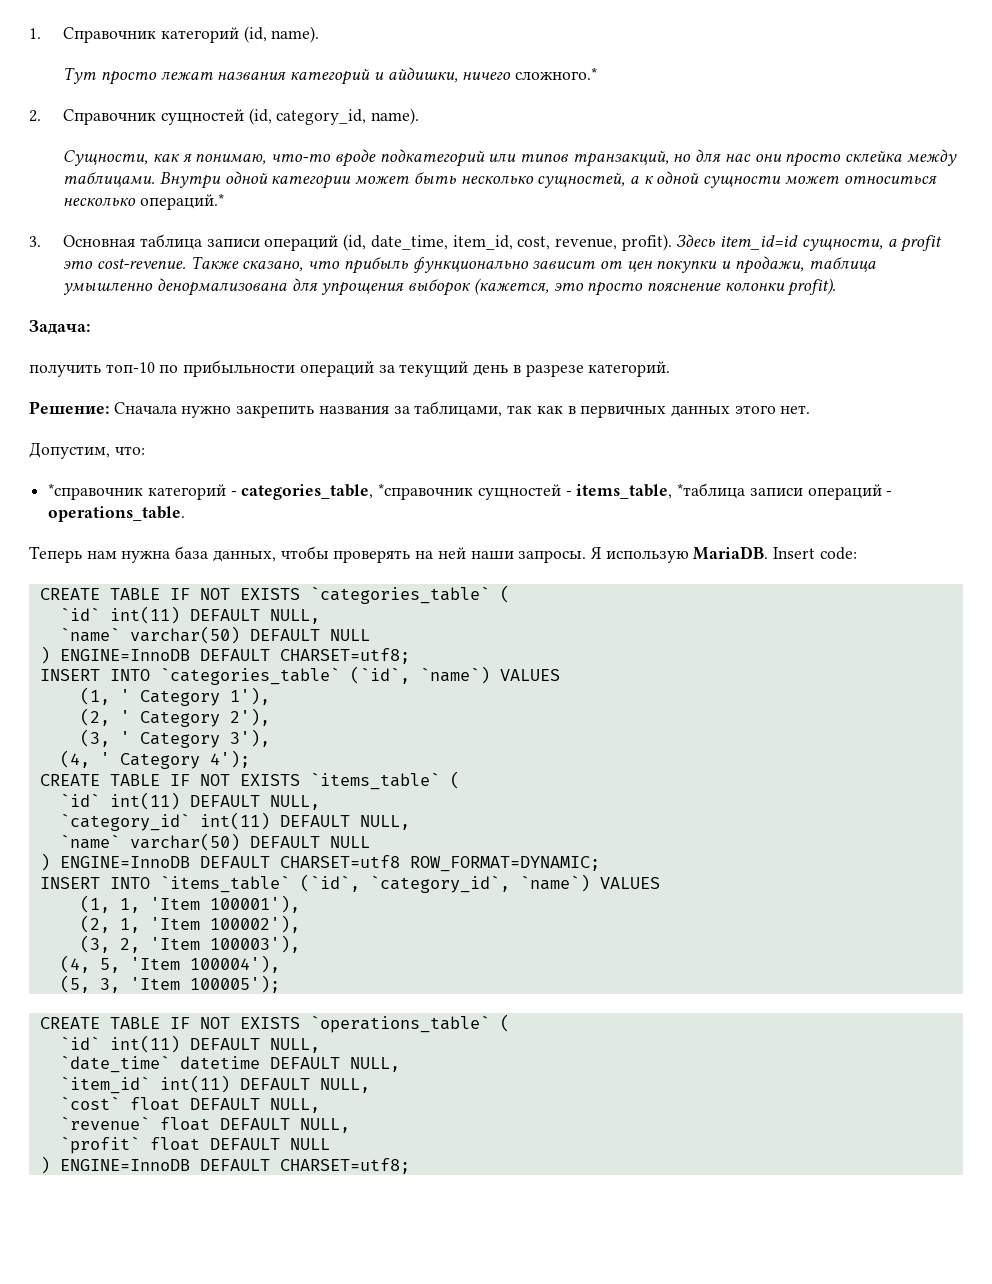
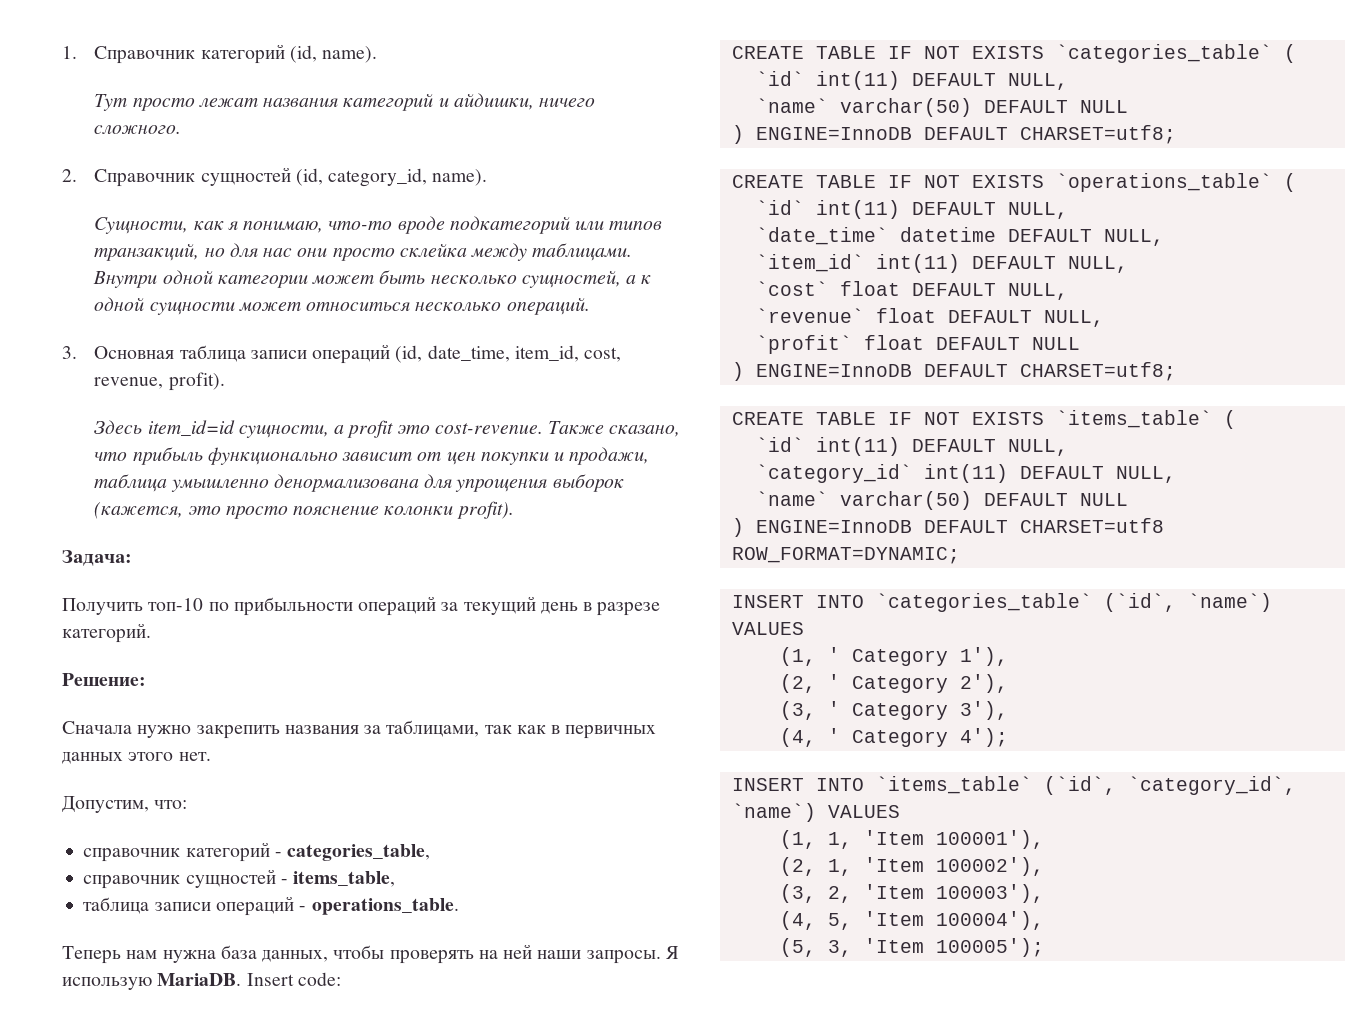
- Тут просто лежат названия категорий и айдишки, ничего сложного.*
+ Тут просто лежат названия категорий и айдишки, ничего сложного.
- Внутри одной категории может быть несколько сущностей, а к одной сущности может относиться несколько операций.*
+ Внутри одной категории может быть несколько сущностей, а к одной сущности может относиться несколько операций.
- 3. Основная таблица записи операций (id, date_time, item_id, cost, revenue, profit). Здесь item_id=id сущности, а profit это cost-revenue.
+ 3. Основная таблица записи операций (id, date_time, item_id, cost, revenue, profit).
+ Здесь item_id=id сущности, а profit это cost-revenue.
- получить топ-10 по прибыльности операций за текущий день в разрезе категорий.
+ Получить топ-10 по прибыльности операций за текущий день в разрезе категорий.
- Решение: Сначала нужно закрепить названия за таблицами, так как в первичных данных этого нет.
+ Решение:
+ Сначала нужно закрепить названия за таблицами, так как в первичных данных этого нет.
- *справочник категорий - categories_table, *справочник сущностей - items_table, *таблица записи операций - operations_table.
+ справочник категорий - categories_table,
+ справочник сущностей - items_table,
+ таблица записи операций - operations_table.
- INSERT INTO `categories_table` (`id`, `name`) VALUES
- (1, ' Category 1'),
- (2, ' Category 2'),
- (3, ' Category 3'),
- (4, ' Category 4');
- CREATE TABLE IF NOT EXISTS `items_table` (
- `id` int(11) DEFAULT NULL,
- `category_id` int(11) DEFAULT NULL,
- `name` varchar(50) DEFAULT NULL
- ) ENGINE=InnoDB DEFAULT CHARSET=utf8 ROW_FORMAT=DYNAMIC;
- INSERT INTO `items_table` (`id`, `category_id`, `name`) VALUES
- (1, 1, 'Item 100001'),
- (2, 1, 'Item 100002'),
- (3, 2, 'Item 100003'),
- (4, 5, 'Item 100004'),
- (5, 3, 'Item 100005');
+ CREATE TABLE IF NOT EXISTS `items_table` (
+ `id` int(11) DEFAULT NULL,
+ `category_id` int(11) DEFAULT NULL,
+ `name` varchar(50) DEFAULT NULL
+ ) ENGINE=InnoDB DEFAULT CHARSET=utf8 ROW_FORMAT=DYNAMIC;
+ INSERT INTO `categories_table` (`id`, `name`) VALUES
+ (1, ' Category 1'),
+ (2, ' Category 2'),
+ (3, ' Category 3'),
+ (4, ' Category 4');
+ INSERT INTO `items_table` (`id`, `category_id`, `name`) VALUES
+ (1, 1, 'Item 100001'),
+ (2, 1, 'Item 100002'),
+ (3, 2, 'Item 100003'),
+ (4, 5, 'Item 100004'),
+ (5, 3, 'Item 100005');

